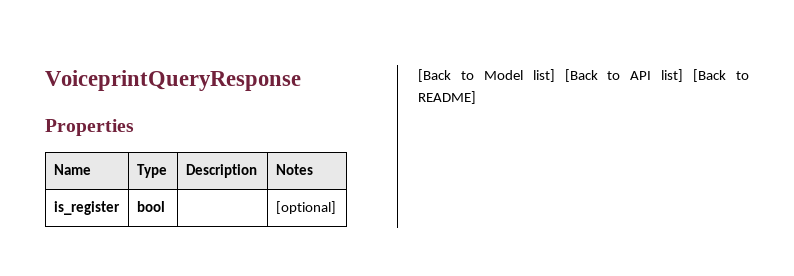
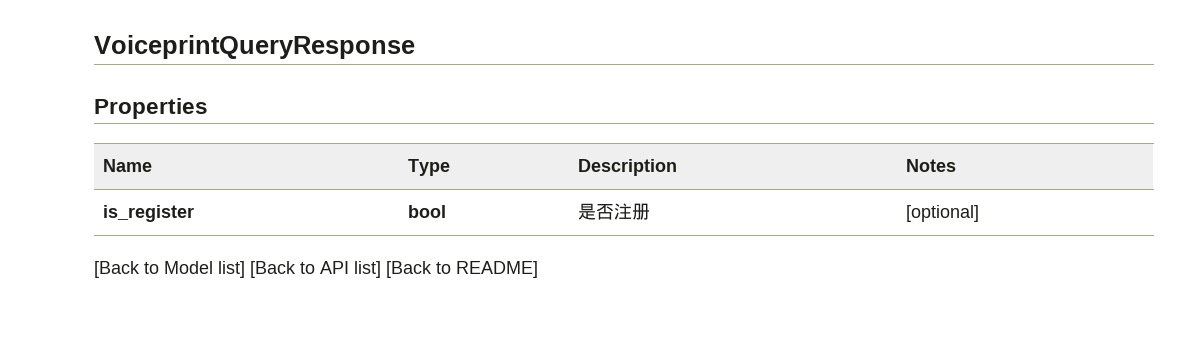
- is_register | bool | | [optional]
+ is_register | bool | 是否注册 | [optional]

